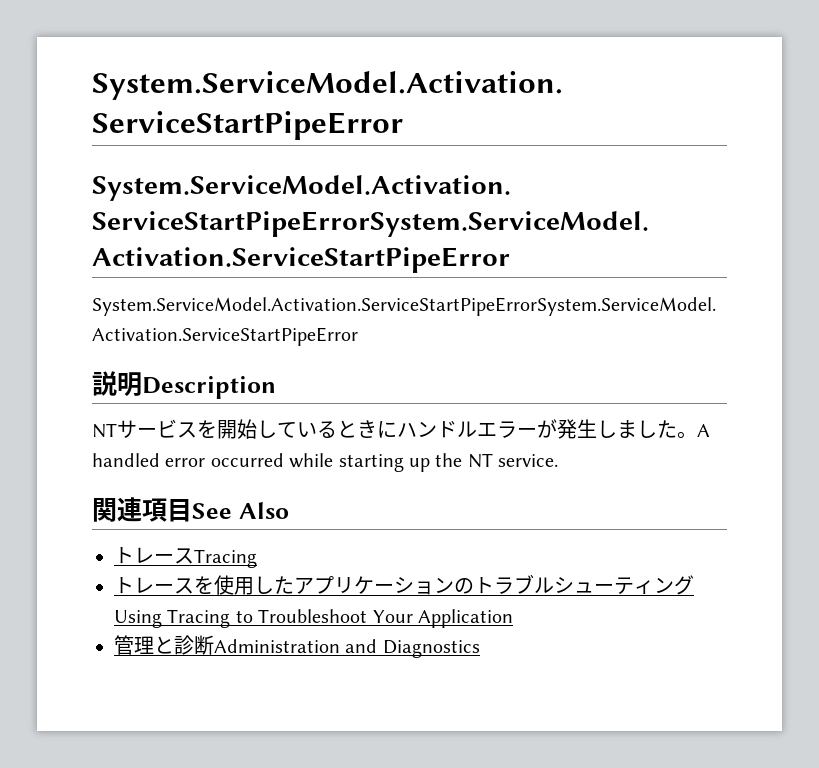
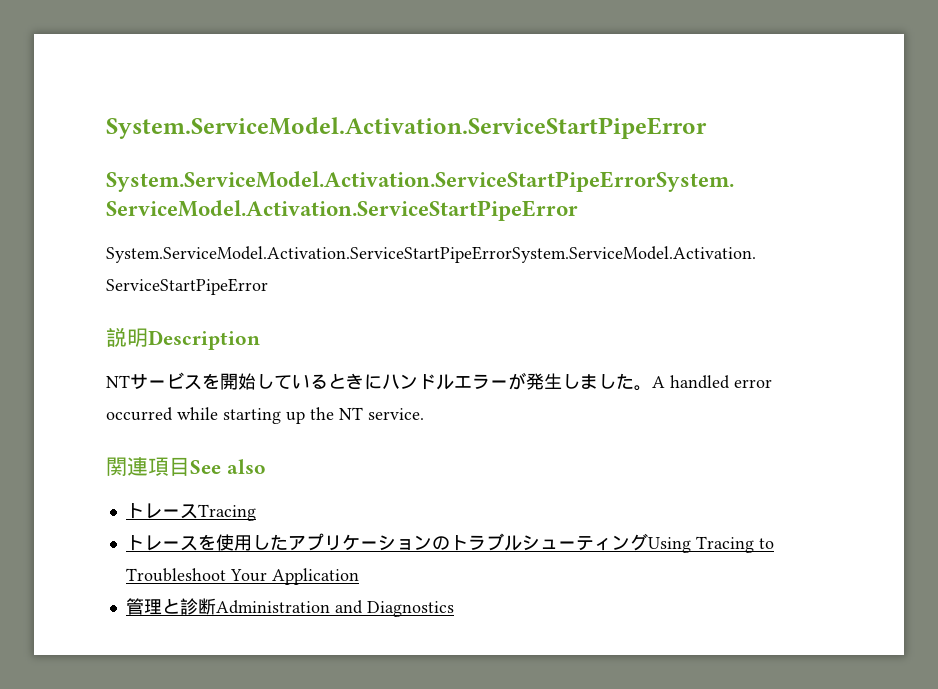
- 関連項目See Also
+ 関連項目See also

